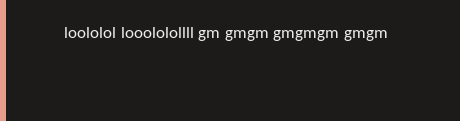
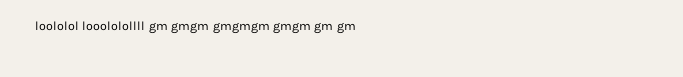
- loololol looololollll gm gmgm gmgmgm gmgm
+ loololol looololollll gm gmgm gmgmgm gmgm gm gm

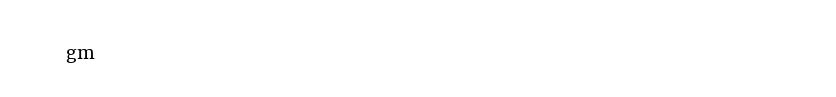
- loololol looololollll gm gmgm gmgmgm gmgm gm gm
+ gm

